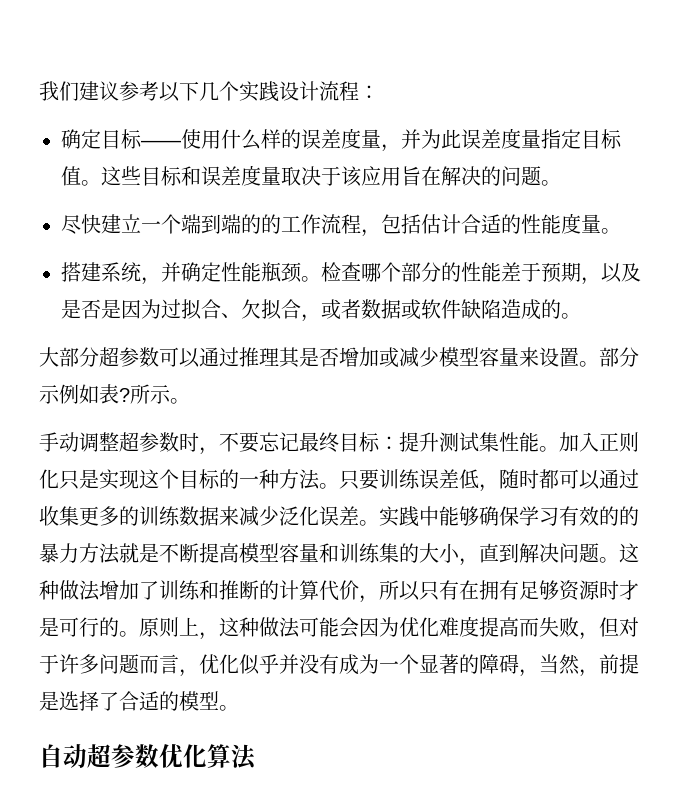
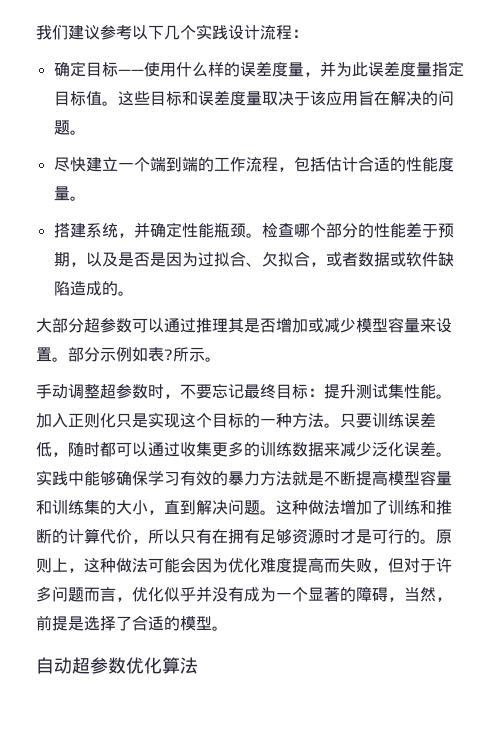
- 尽快建立一个端到端的的工作流程，包括估计合适的性能度量。
+ 尽快建立一个端到端的工作流程，包括估计合适的性能度量。
- 实践中能够确保学习有效的的暴力方法就是不断提高模型容量和训练集的大小，直到解决问题。
+ 实践中能够确保学习有效的暴力方法就是不断提高模型容量和训练集的大小，直到解决问题。

